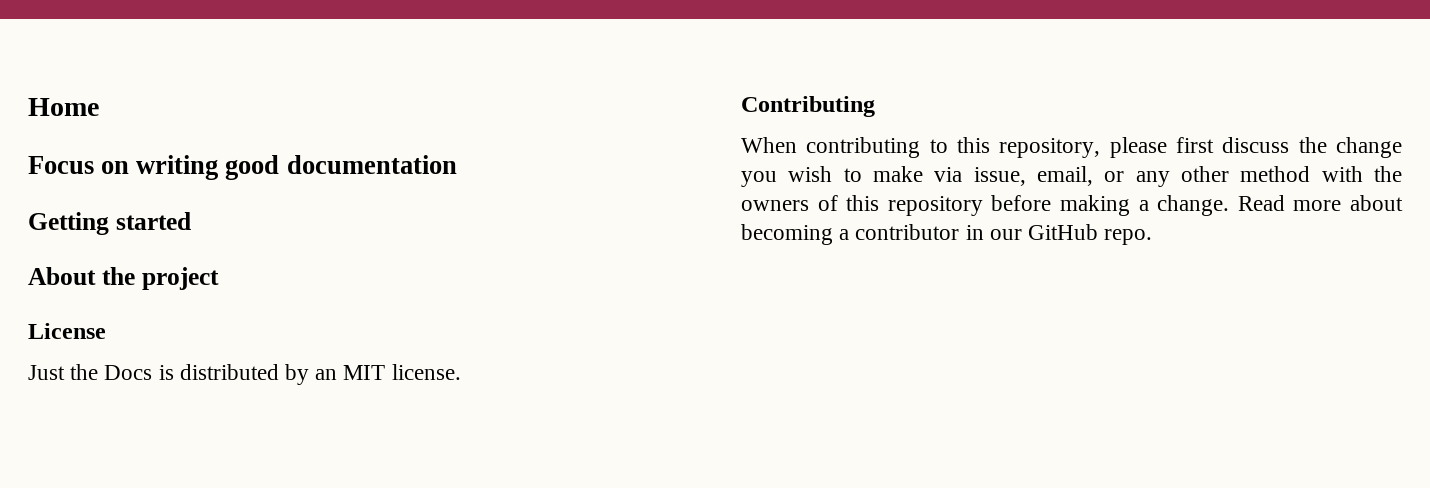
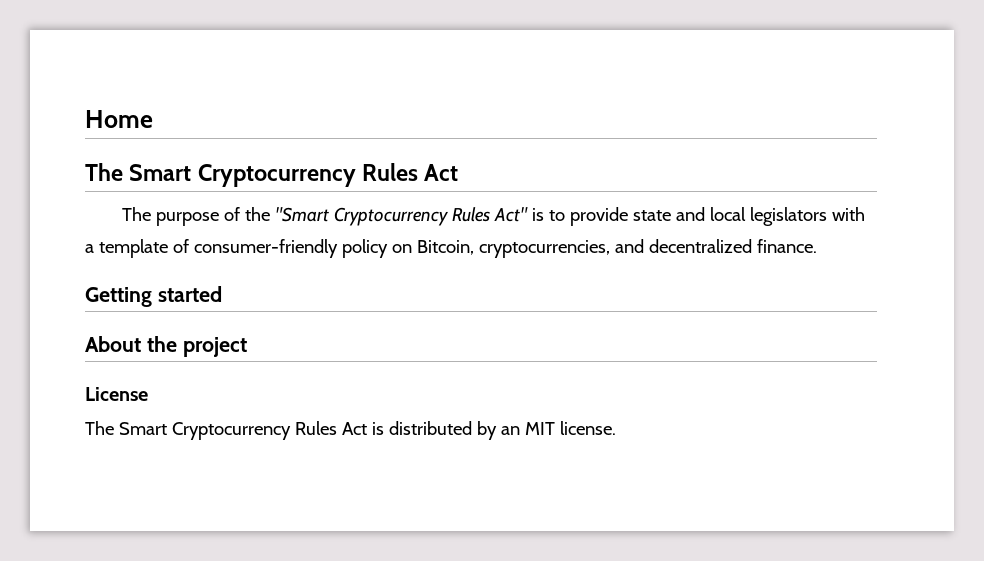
  Home
- Focus on writing good documentation
+ The Smart Cryptocurrency Rules Act
+ The purpose of the "Smart Cryptocurrency Rules Act" is to provide state and local legislators with a template of consumer-friendly policy on Bitcoin, cryptocurrencies, and decentralized finance.
- Just the Docs is distributed by an MIT license.
+ The Smart Cryptocurrency Rules Act is distributed by an MIT license.
- Contributing
- When contributing to this repository, please first discuss the change you wish to make via issue, email, or any other method with the owners of this repository before making a change. Read more about becoming a contributor in our GitHub repo.

